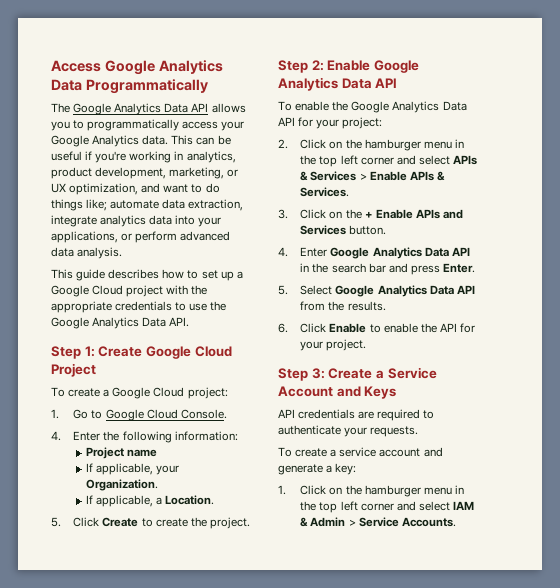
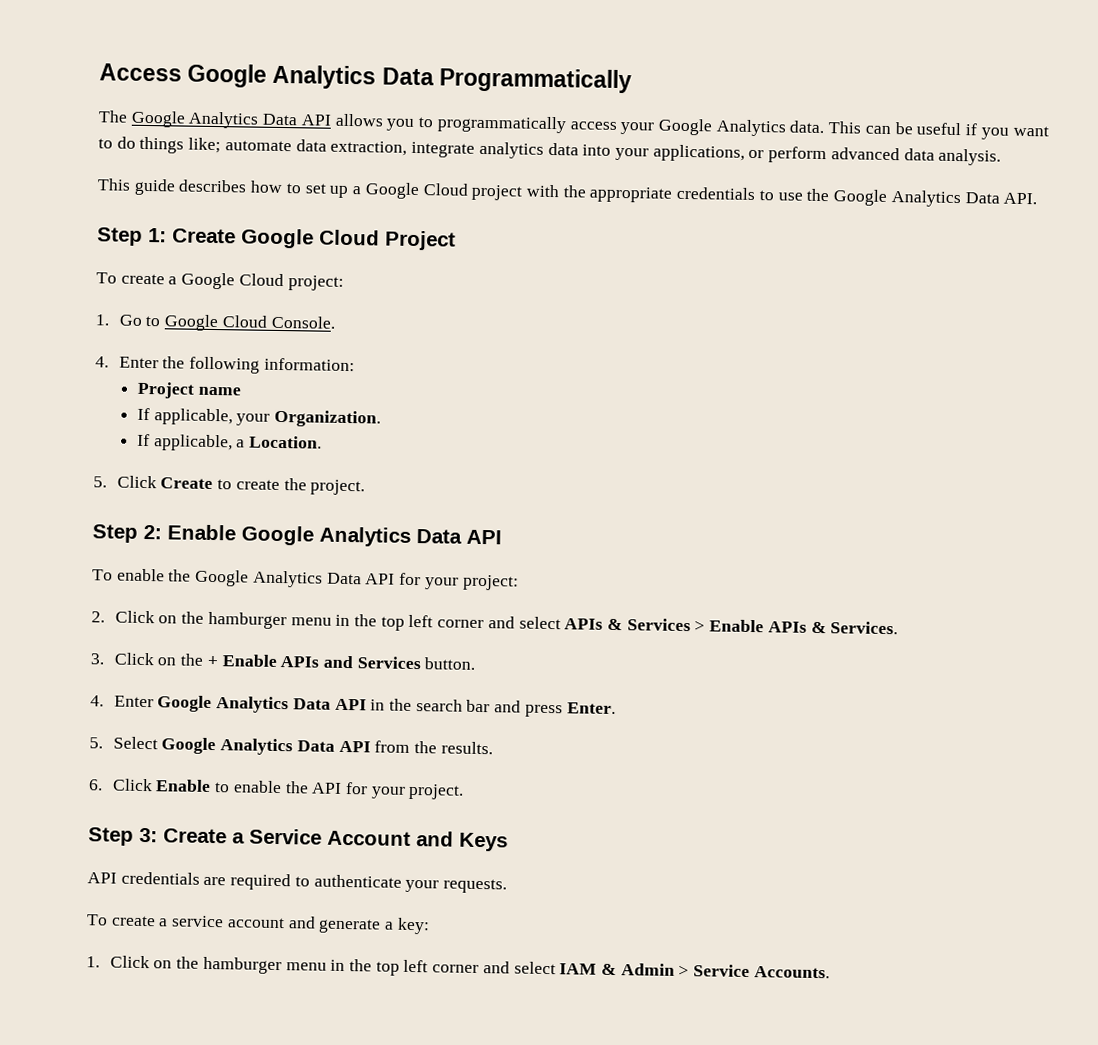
- This can be useful if you're working in analytics, product development, marketing, or UX optimization, and want to do things like; automate data extraction, integrate analytics data into your applications, or perform advanced data analysis.
+ This can be useful if you want to do things like; automate data extraction, integrate analytics data into your applications, or perform advanced data analysis.

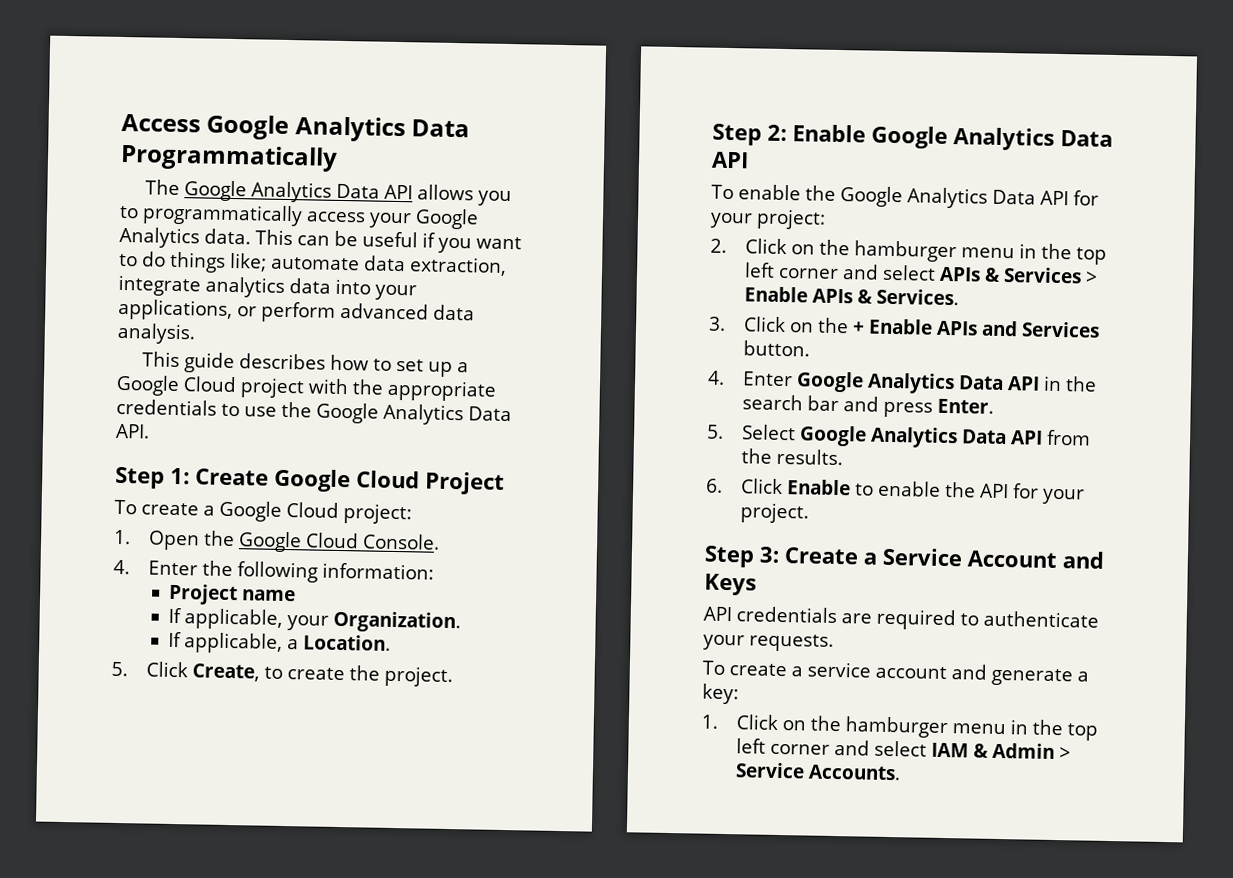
- 1. Go to Google Cloud Console.
+ 1. Open the Google Cloud Console.
- 5. Click Create to create the project.
+ 5. Click Create, to create the project.

